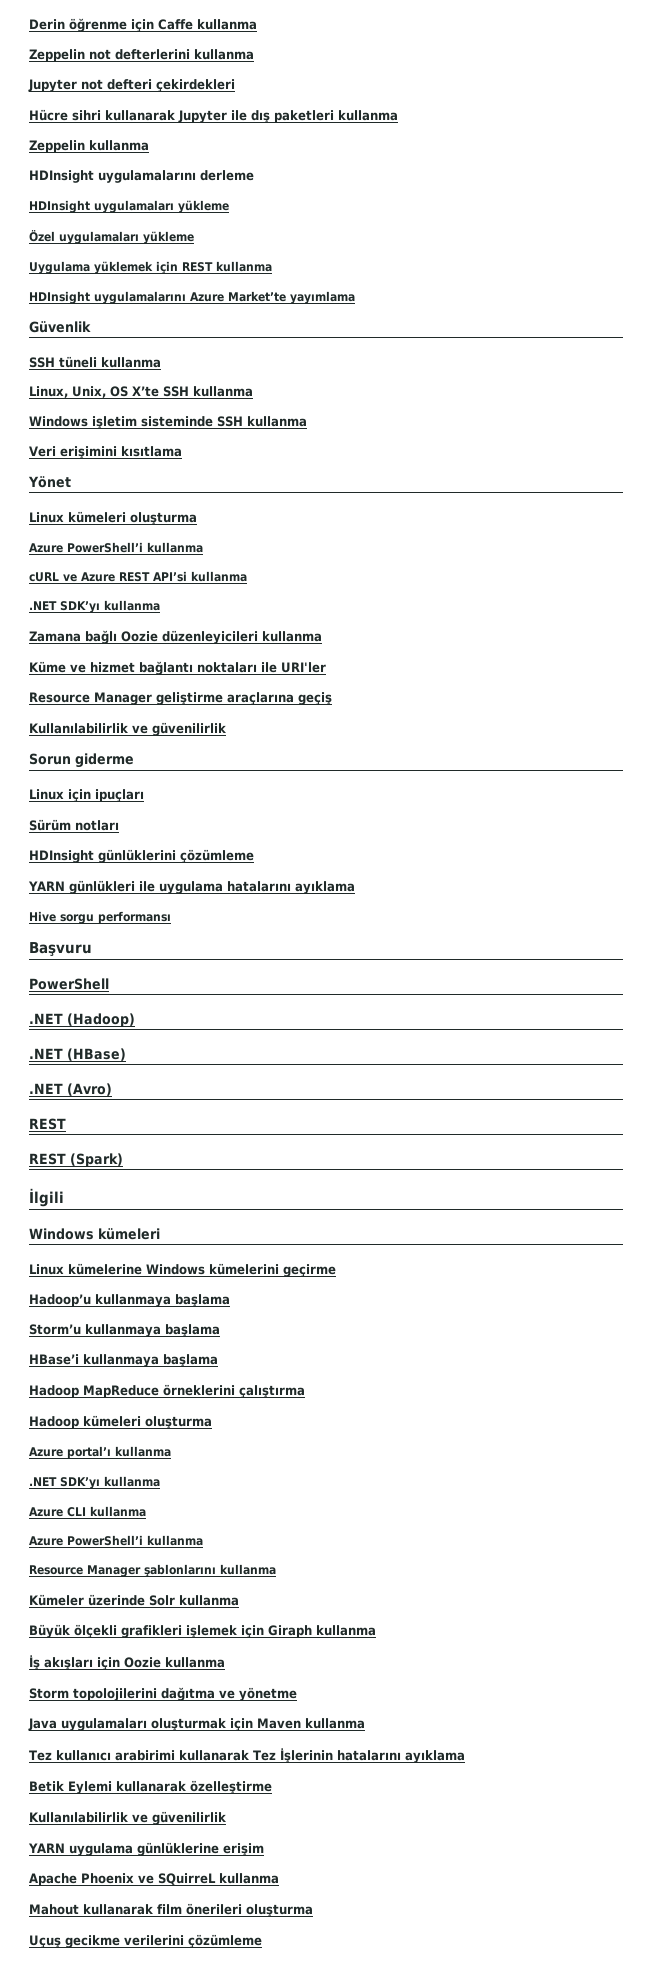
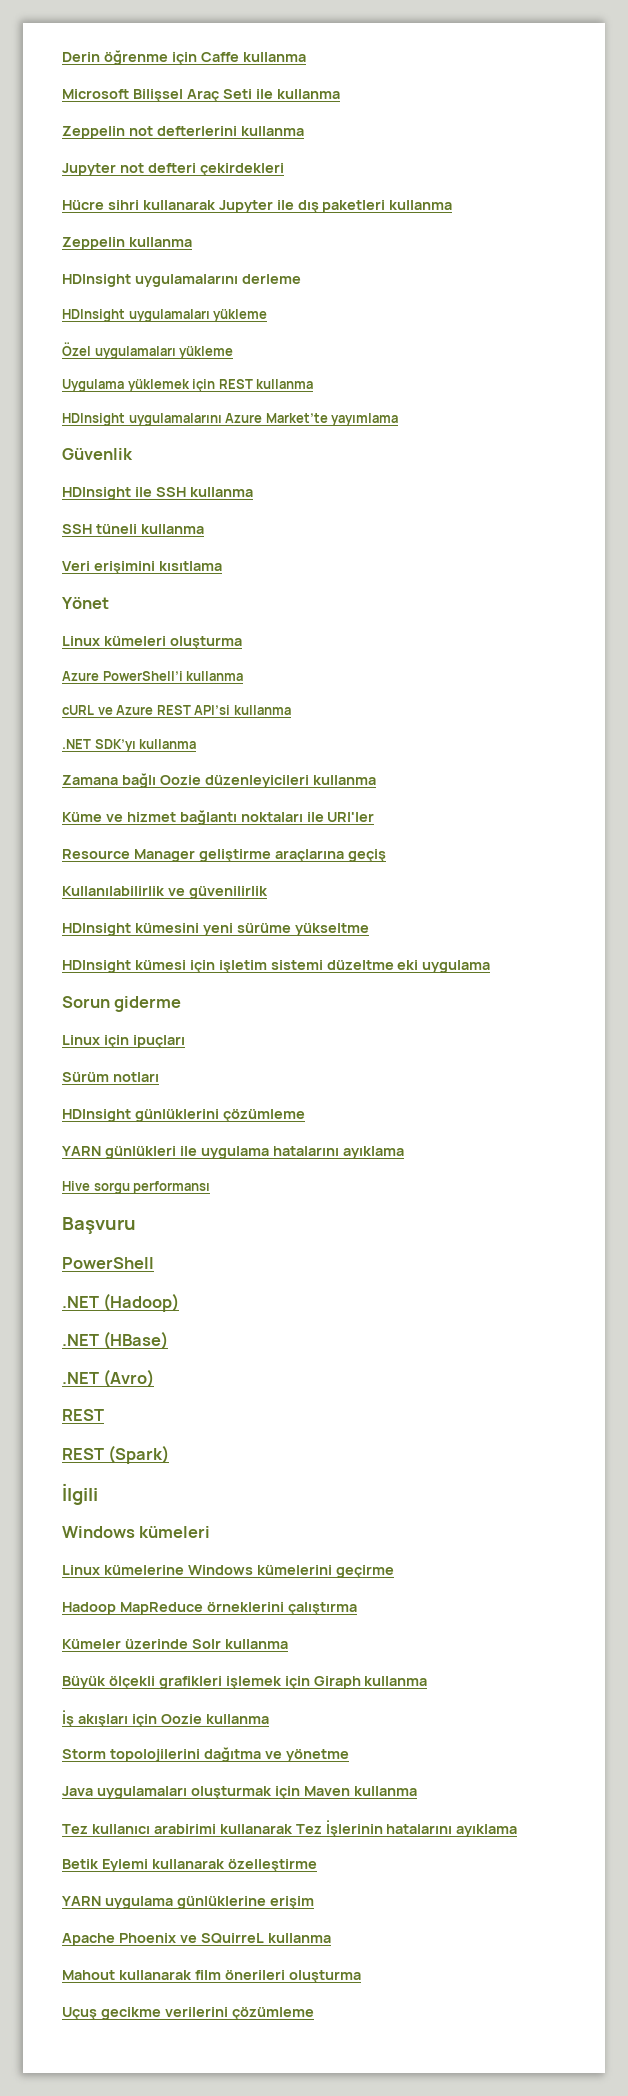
+ Microsoft Bilişsel Araç Seti ile kullanma
+ HDInsight ile SSH kullanma
  SSH tüneli kullanma
- Linux, Unix, OS X’te SSH kullanma
- Windows işletim sisteminde SSH kullanma
+ HDInsight kümesini yeni sürüme yükseltme
+ HDInsight kümesi için işletim sistemi düzeltme eki uygulama
- Hadoop’u kullanmaya başlama
- Storm’u kullanmaya başlama
- HBase’i kullanmaya başlama
  Hadoop MapReduce örneklerini çalıştırma
- Hadoop kümeleri oluşturma
- Azure portal’ı kullanma
- .NET SDK’yı kullanma
- Azure CLI kullanma
- Azure PowerShell’i kullanma
- Resource Manager şablonlarını kullanma
  Betik Eylemi kullanarak özelleştirme
- Kullanılabilirlik ve güvenilirlik

